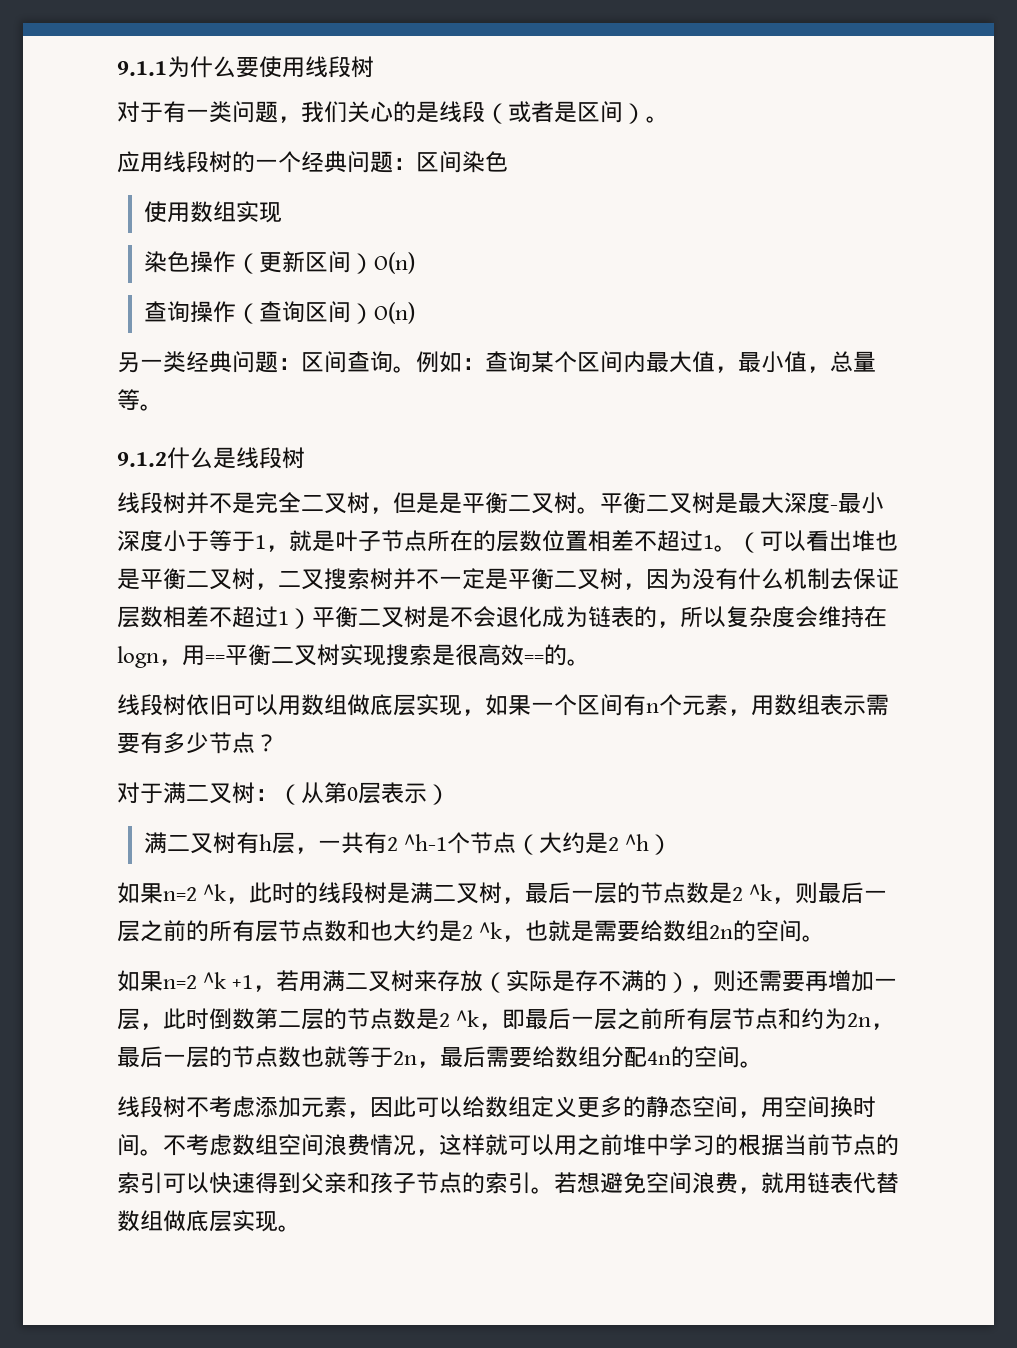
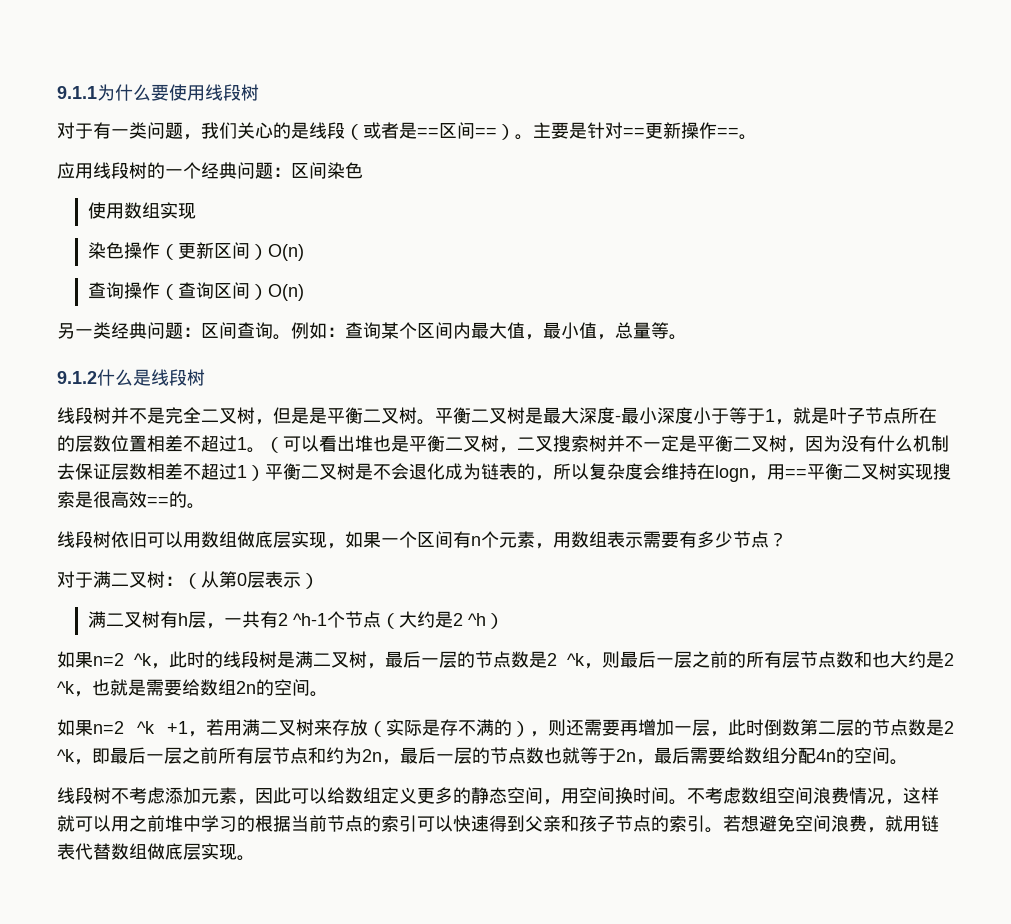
- 对于有一类问题，我们关心的是线段（或者是区间）。
+ 对于有一类问题，我们关心的是线段（或者是==区间==）。主要是针对==更新操作==。

